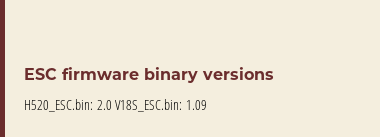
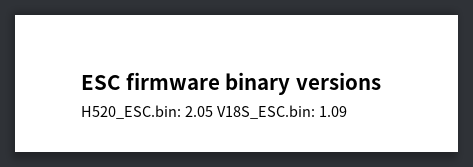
- H520_ESC.bin: 2.0 V18S_ESC.bin: 1.09
+ H520_ESC.bin: 2.05 V18S_ESC.bin: 1.09

